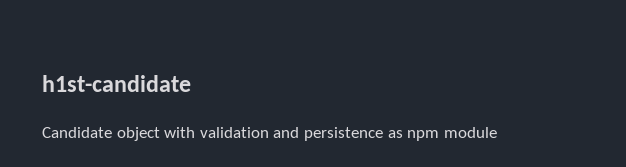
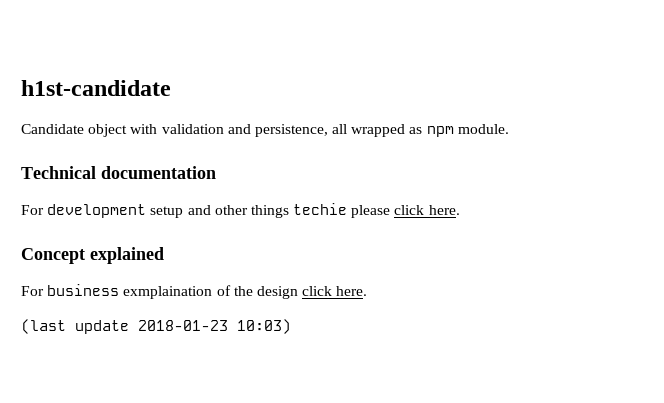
- Candidate object with validation and persistence as npm module
+ Candidate object with validation and persistence, all wrapped as npm module.
+ Technical documentation
+ For development setup and other things techie please click here.
+ Concept explained
+ For business exmplaination of the design click here.
+ (last update 2018-01-23 10:03)

